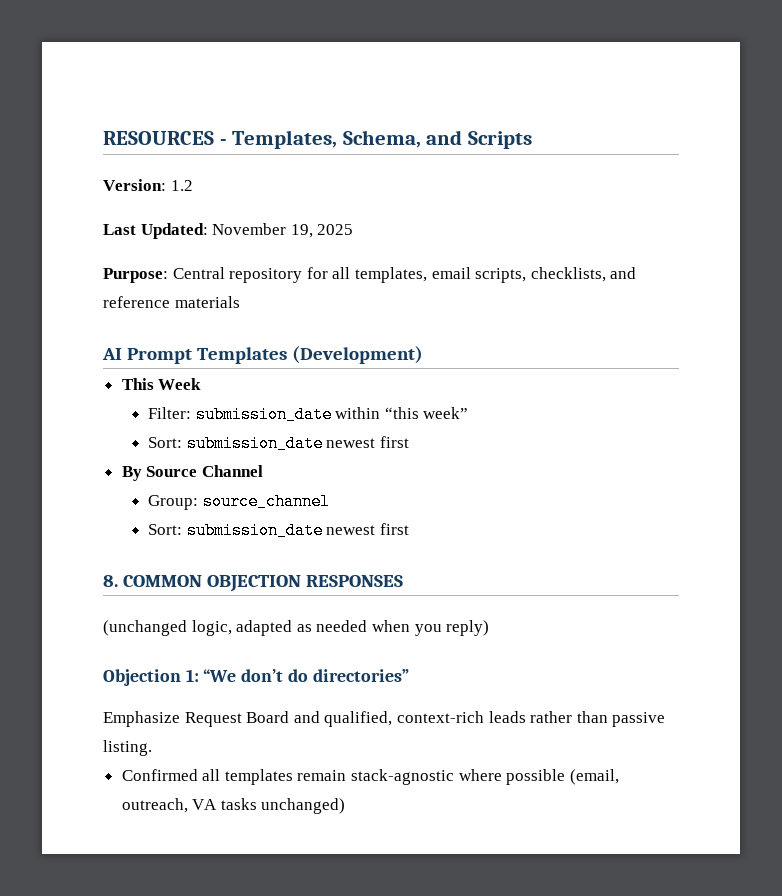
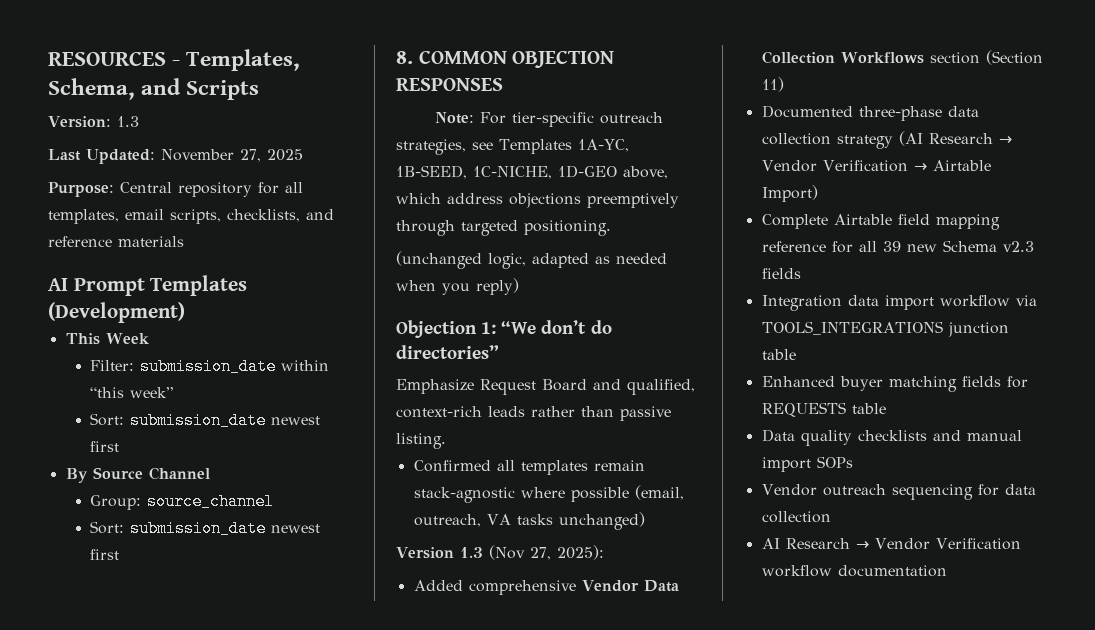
- Version: 1.2
+ Version: 1.3
- Last Updated: November 19, 2025
+ Last Updated: November 27, 2025
+ Note: For tier-specific outreach strategies, see Templates 1A-YC, 1B-SEED, 1C-NICHE, 1D-GEO above, which address objections preemptively through targeted positioning.
+ Version 1.3 (Nov 27, 2025):
+ Added comprehensive Vendor Data Collection Workflows section (Section 11)
+ Documented three-phase data collection strategy (AI Research → Vendor Verification → Airtable Import)
+ Complete Airtable field mapping reference for all 39 new Schema v2.3 fields
+ Integration data import workflow via TOOLS_INTEGRATIONS junction table
+ Enhanced buyer matching fields for REQUESTS table
+ Data quality checklists and manual import SOPs
+ Vendor outreach sequencing for data collection
+ AI Research → Vendor Verification workflow documentation

